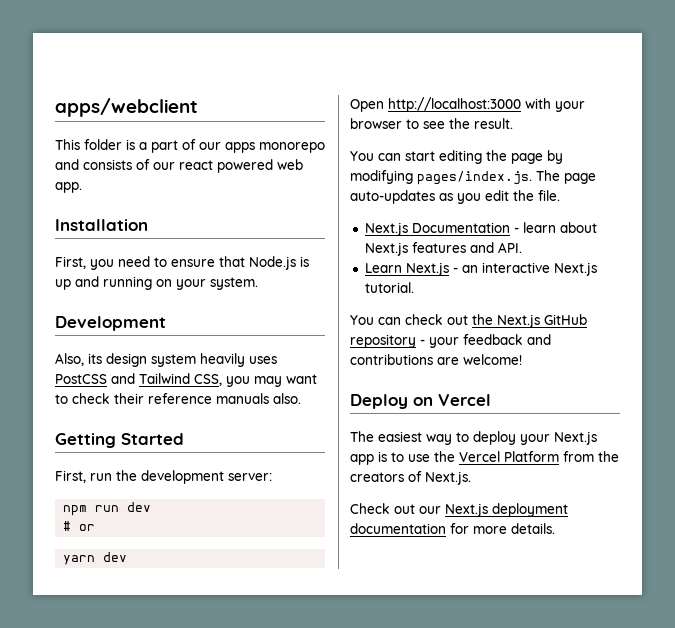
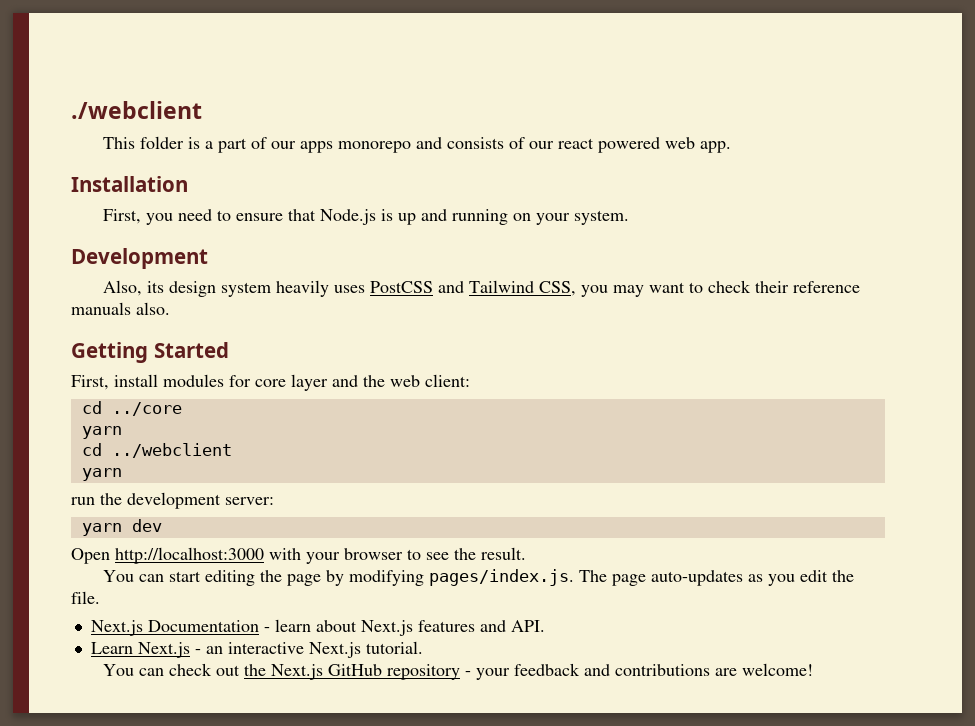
- apps/webclient
+ ./webclient
- First, run the development server:
+ First, install modules for core layer and the web client:
+ cd ../core
+ yarn
+ cd ../webclient
+ yarn
+ run the development server:
- npm run dev
- # or
- Deploy on Vercel
- The easiest way to deploy your Next.js app is to use the Vercel Platform from the creators of Next.js.
- Check out our Next.js deployment documentation for more details.

